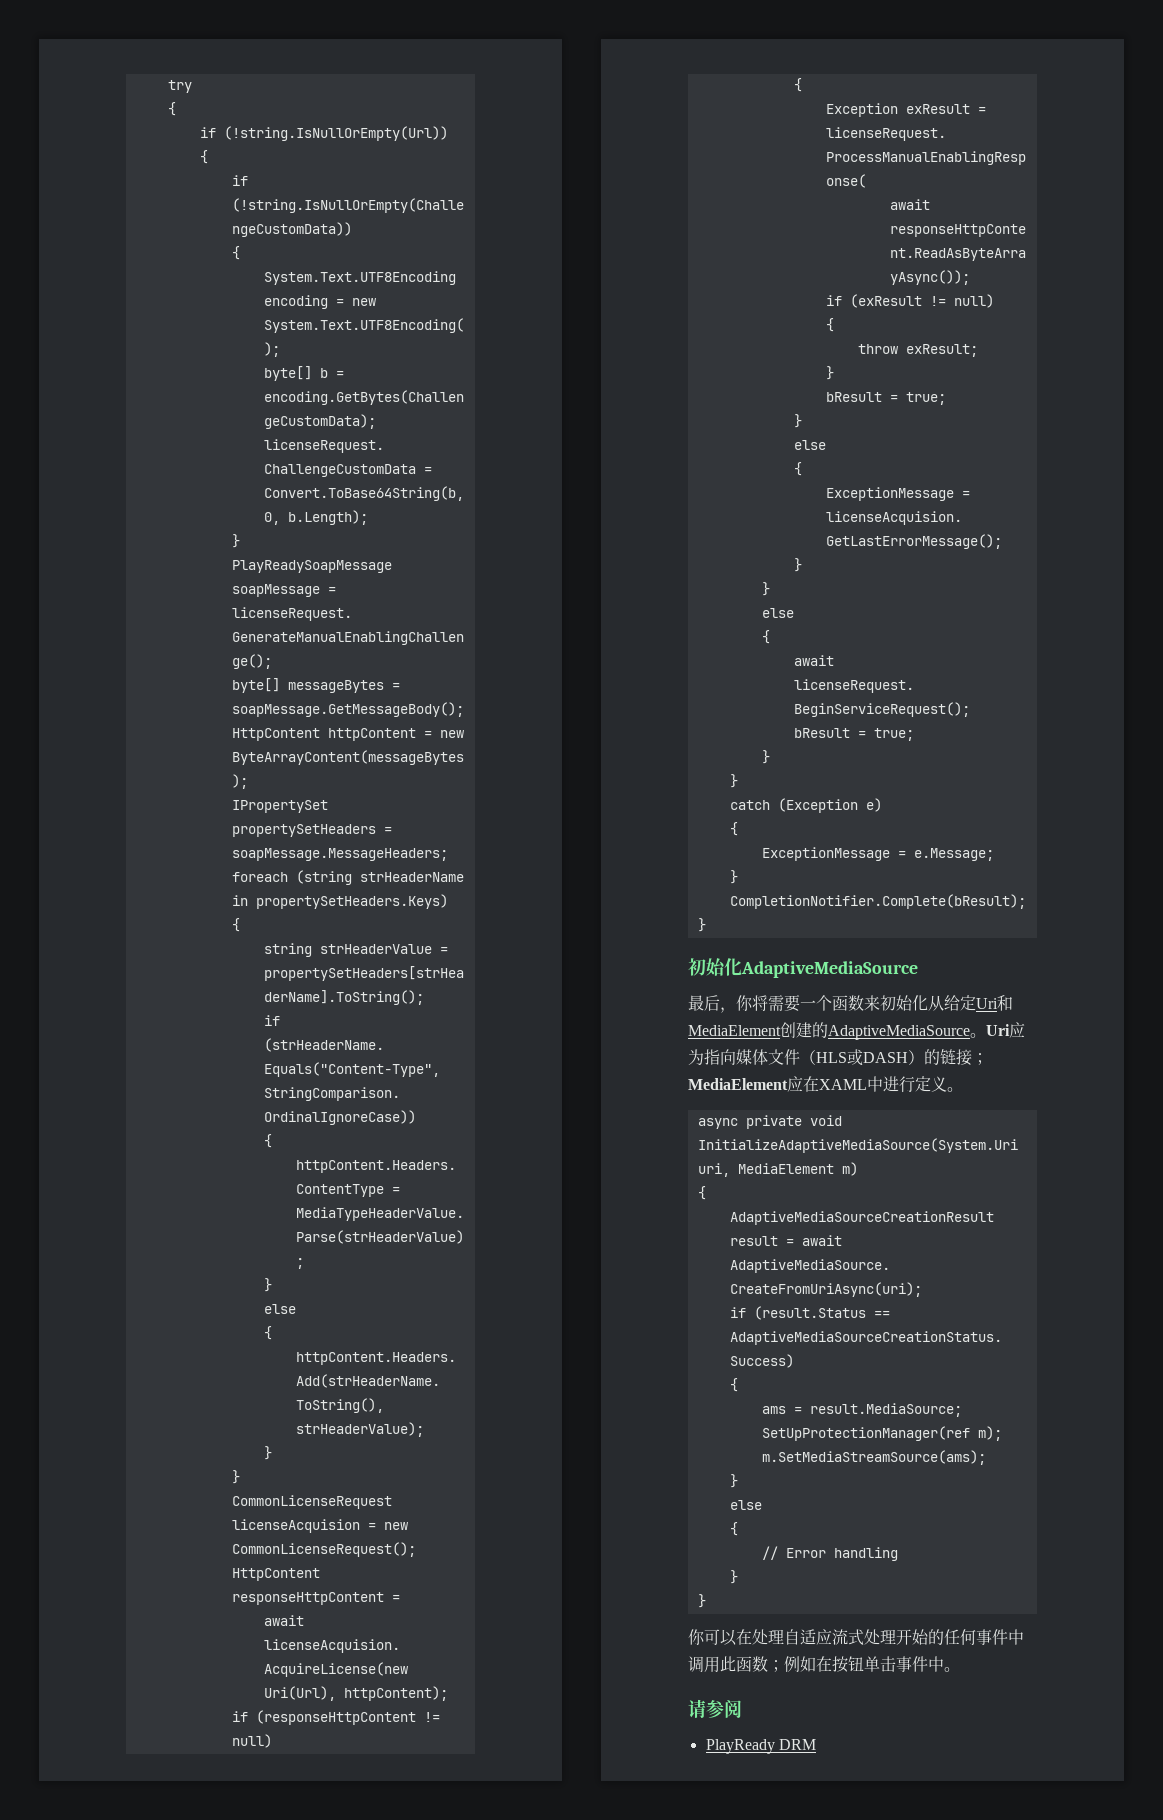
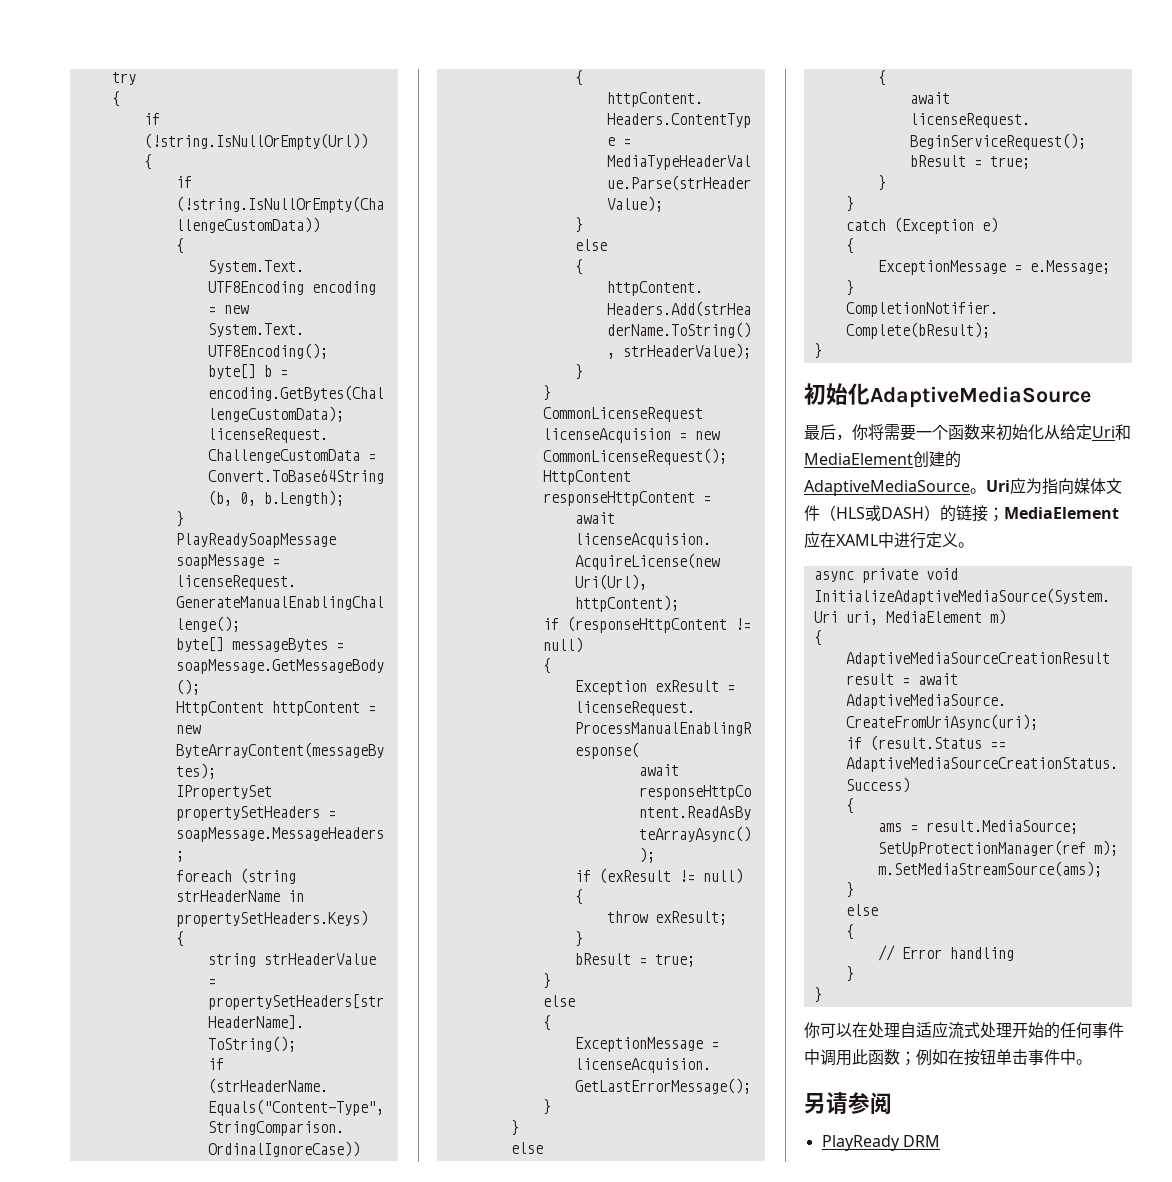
- 请参阅
+ 另请参阅

